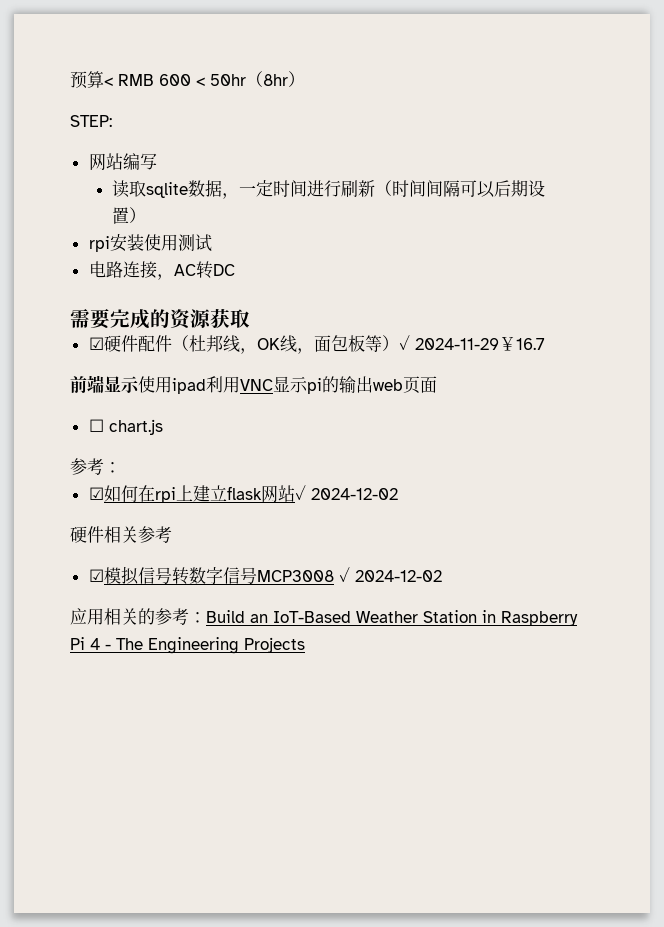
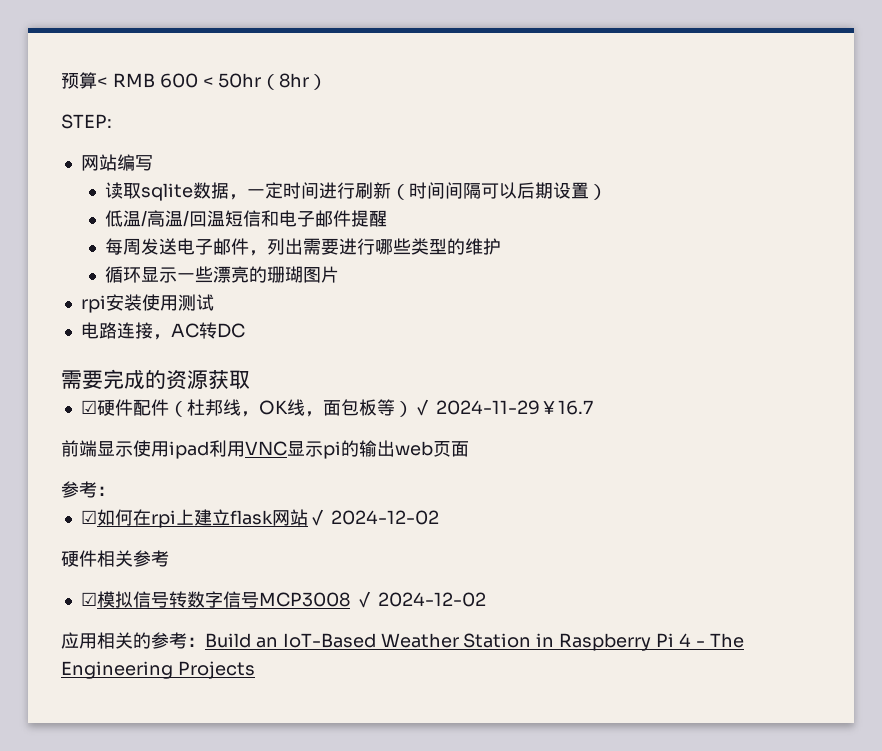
+ 低温/高温/回温短信和电子邮件提醒
+ 每周发送电子邮件，列出需要进行哪些类型的维护
+ 循环显示一些漂亮的珊瑚图片
- ☐ chart.js

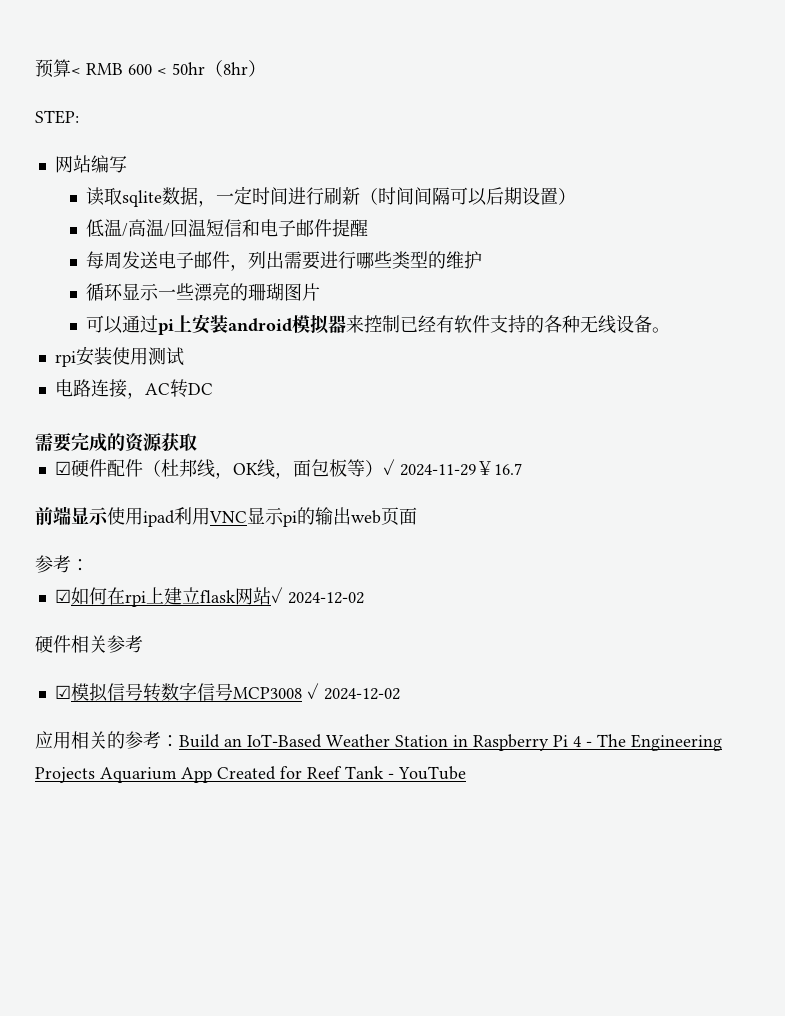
+ 可以通过pi上安装android模拟器来控制已经有软件支持的各种无线设备。
- 应用相关的参考：Build an IoT-Based Weather Station in Raspberry Pi 4 - The Engineering Projects
+ 应用相关的参考：Build an IoT-Based Weather Station in Raspberry Pi 4 - The Engineering Projects Aquarium App Created for Reef Tank - YouTube

